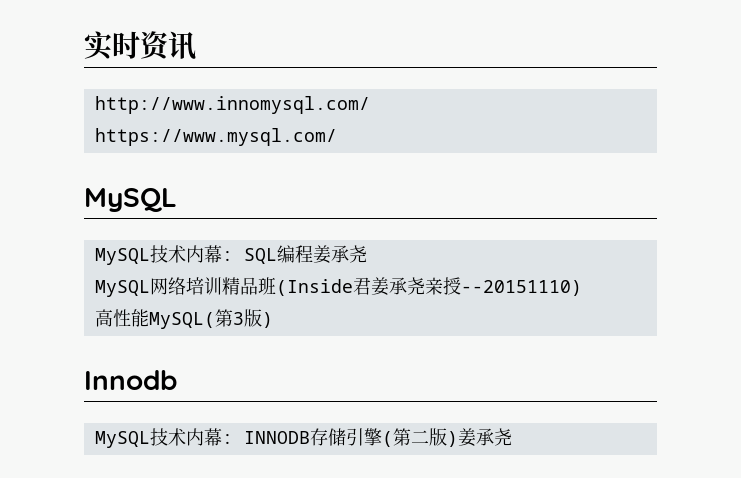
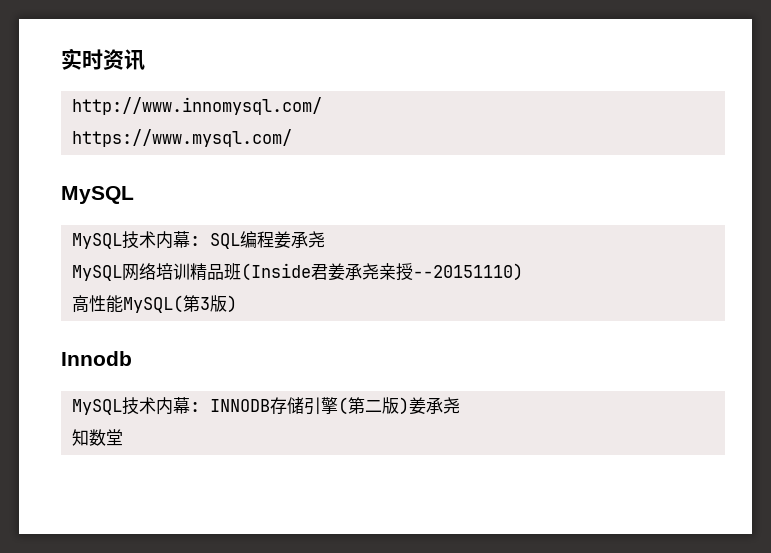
+ 知数堂

